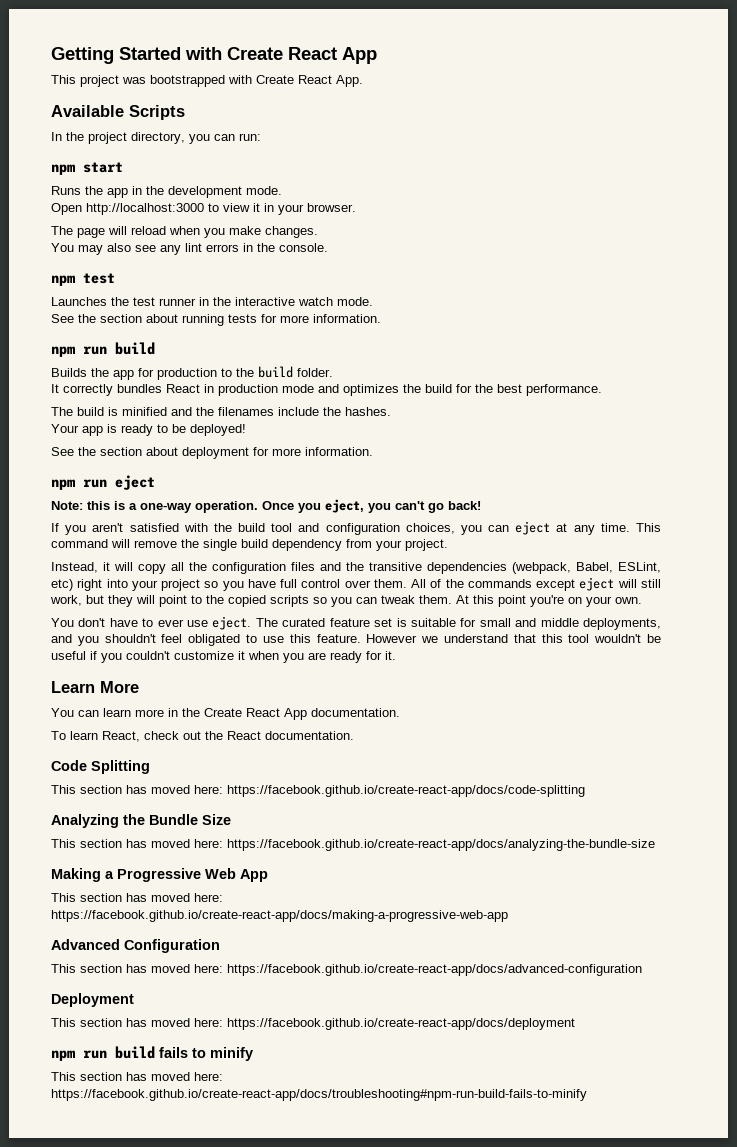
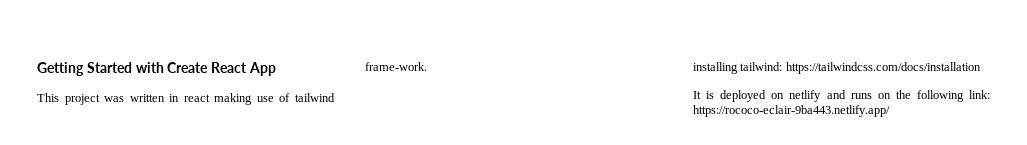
- This project was bootstrapped with Create React App.
- Available Scripts
- In the project directory, you can run:
- npm start
- Runs the app in the development mode.
- Open http://localhost:3000 to view it in your browser.
- The page will reload when you make changes.
- You may also see any lint errors in the console.
- npm test
- Launches the test runner in the interactive watch mode.
- See the section about running tests for more information.
- npm run build
- Builds the app for production to the build folder.
- It correctly bundles React in production mode and optimizes the build for the best performance.
- The build is minified and the filenames include the hashes.
- Your app is ready to be deployed!
- See the section about deployment for more information.
- npm run eject
- Note: this is a one-way operation. Once you eject, you can't go back!
- If you aren't satisfied with the build tool and configuration choices, you can eject at any time. This command will remove the single build dependency from your project.
- Instead, it will copy all the configuration files and the transitive dependencies (webpack, Babel, ESLint, etc) right into your project so you have full control over them. All of the commands except eject will still work, but they will point to the copied scripts so you can tweak them. At this point you're on your own.
- You don't have to ever use eject. The curated feature set is suitable for small and middle deployments, and you shouldn't feel obligated to use this feature. However we understand that this tool wouldn't be useful if you couldn't customize it when you are ready for it.
- Learn More
- You can learn more in the Create React App documentation.
- To learn React, check out the React documentation.
- Code Splitting
- This section has moved here: https://facebook.github.io/create-react-app/docs/code-splitting
- Analyzing the Bundle Size
- This section has moved here: https://facebook.github.io/create-react-app/docs/analyzing-the-bundle-size
- Making a Progressive Web App
- This section has moved here: https://facebook.github.io/create-react-app/docs/making-a-progressive-web-app
- Advanced Configuration
- This section has moved here: https://facebook.github.io/create-react-app/docs/advanced-configuration
- Deployment
- This section has moved here: https://facebook.github.io/create-react-app/docs/deployment
- npm run build fails to minify
- This section has moved here: https://facebook.github.io/create-react-app/docs/troubleshooting#npm-run-build-fails-to-minify
+ This project was written in react making use of tailwind frame-work.
+ installing tailwind: https://tailwindcss.com/docs/installation
+ It is deployed on netlify and runs on the following link: https://rococo-eclair-9ba443.netlify.app/

